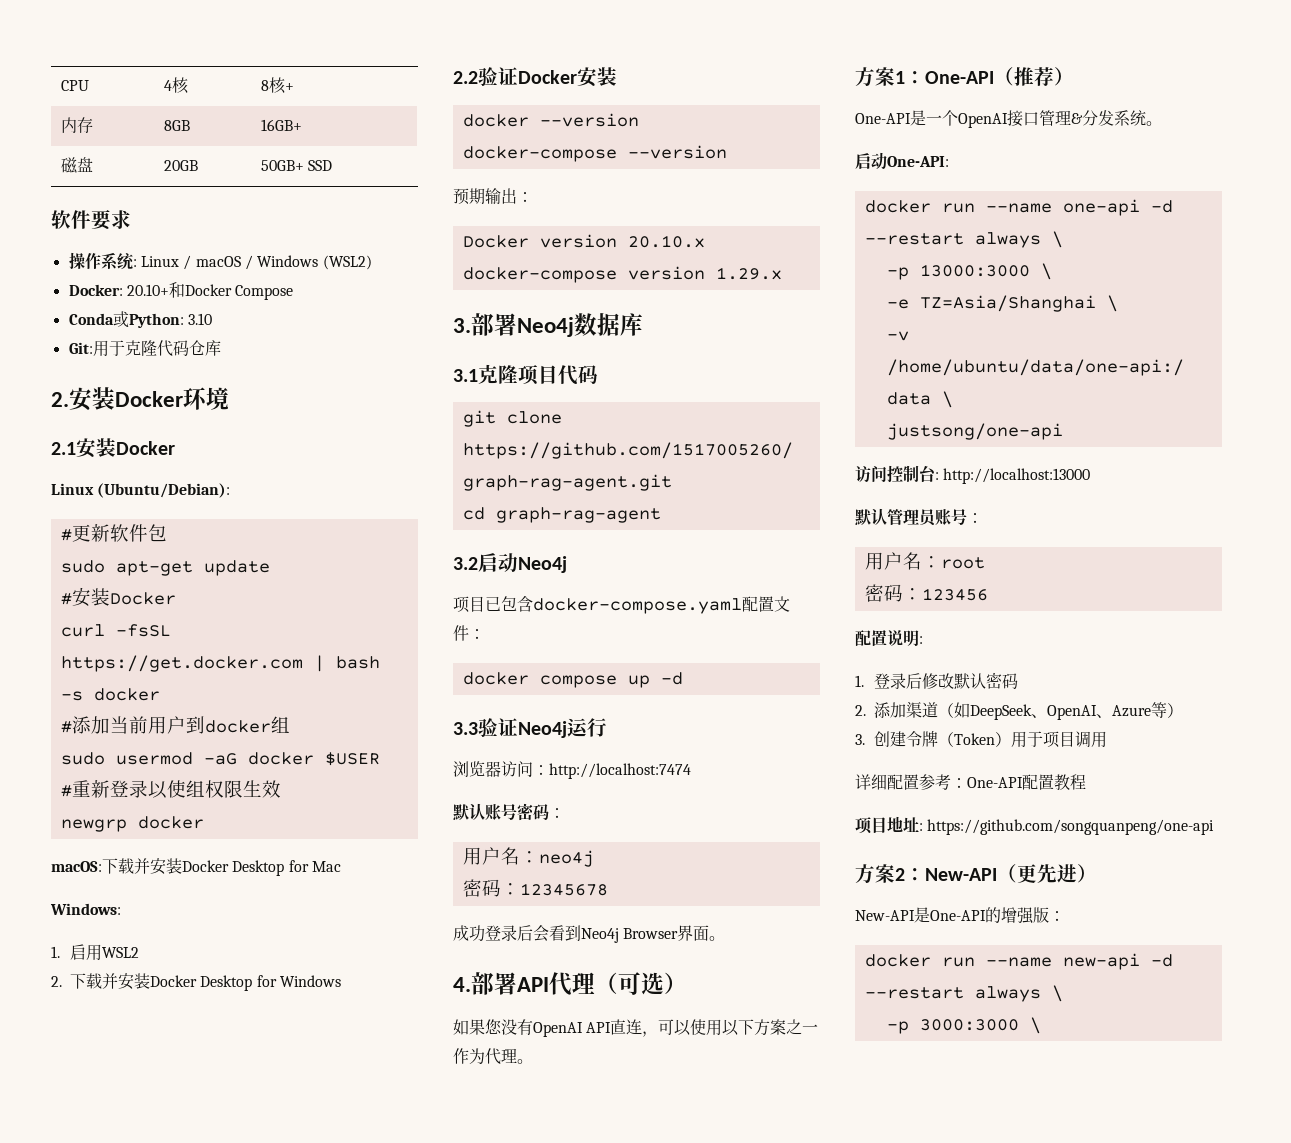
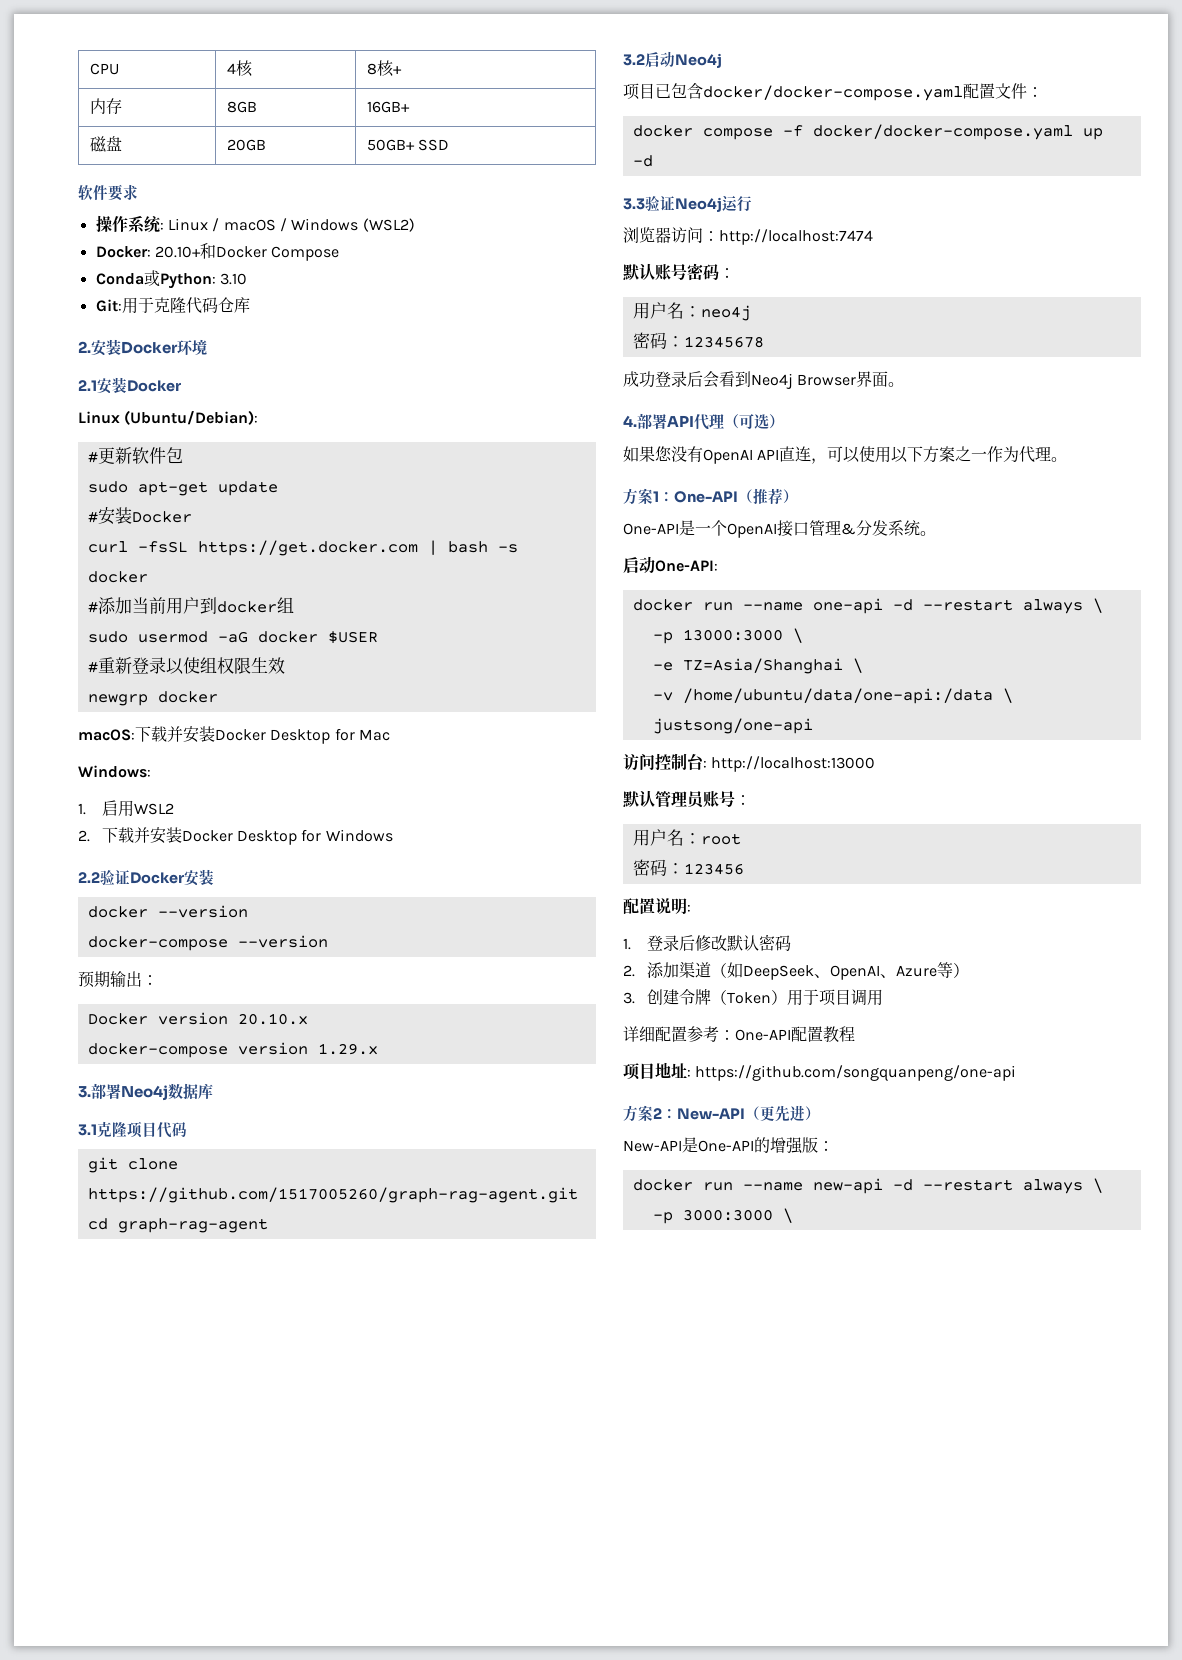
- 项目已包含docker-compose.yaml配置文件：
+ 项目已包含docker/docker-compose.yaml配置文件：
- docker compose up -d
+ docker compose -f docker/docker-compose.yaml up -d

